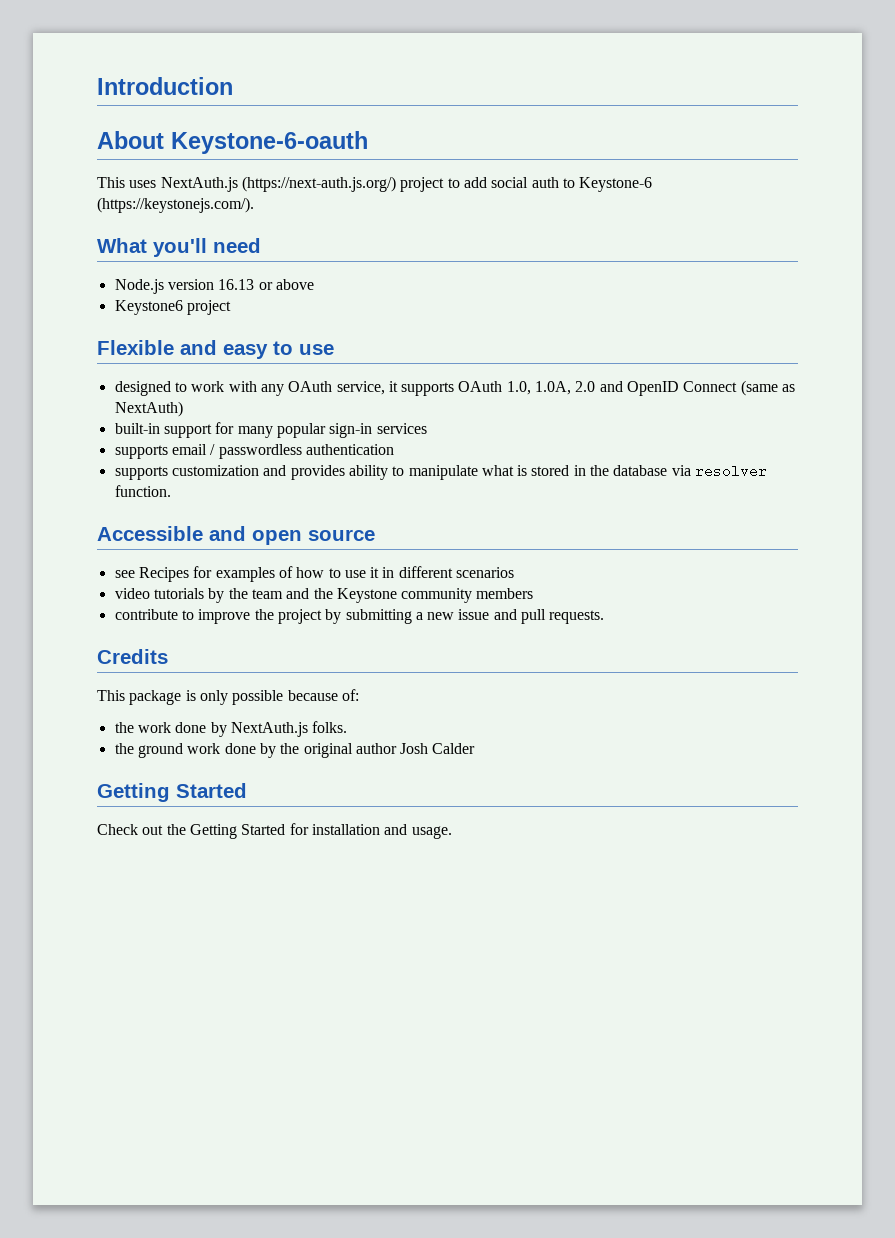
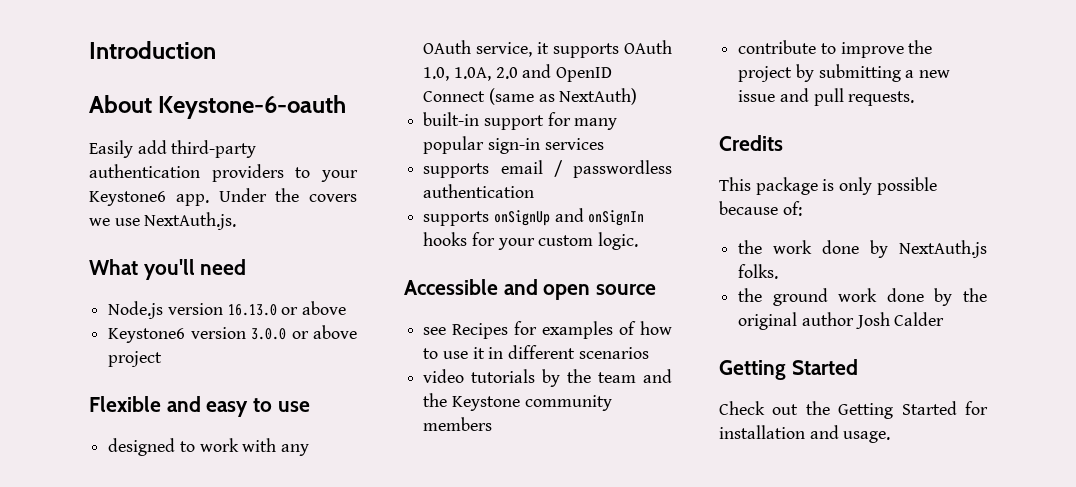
- This uses NextAuth.js (https://next-auth.js.org/) project to add social auth to Keystone-6 (https://keystonejs.com/).
+ Easily add third-party authentication providers to your Keystone6 app. Under the covers we use NextAuth.js.
- Node.js version 16.13 or above
+ Node.js version 16.13.0 or above
- Keystone6 project
+ Keystone6 version 3.0.0 or above project
- supports customization and provides ability to manipulate what is stored in the database via resolver function.
+ supports onSignUp and onSignIn hooks for your custom logic.

